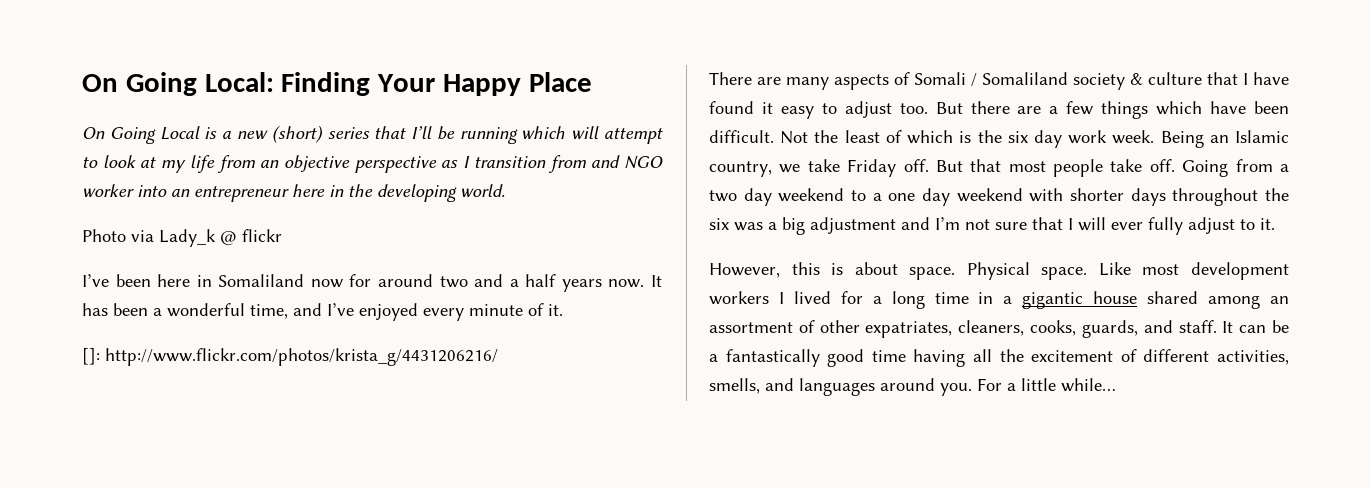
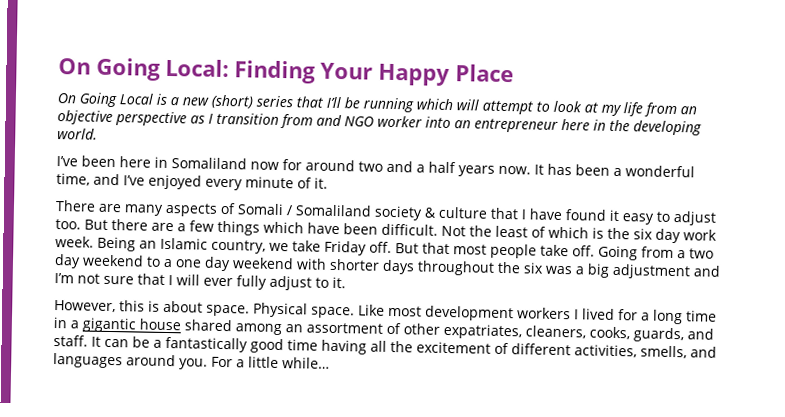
- Photo via Lady_k @ flickr
- []: http://www.flickr.com/photos/krista_g/4431206216/

